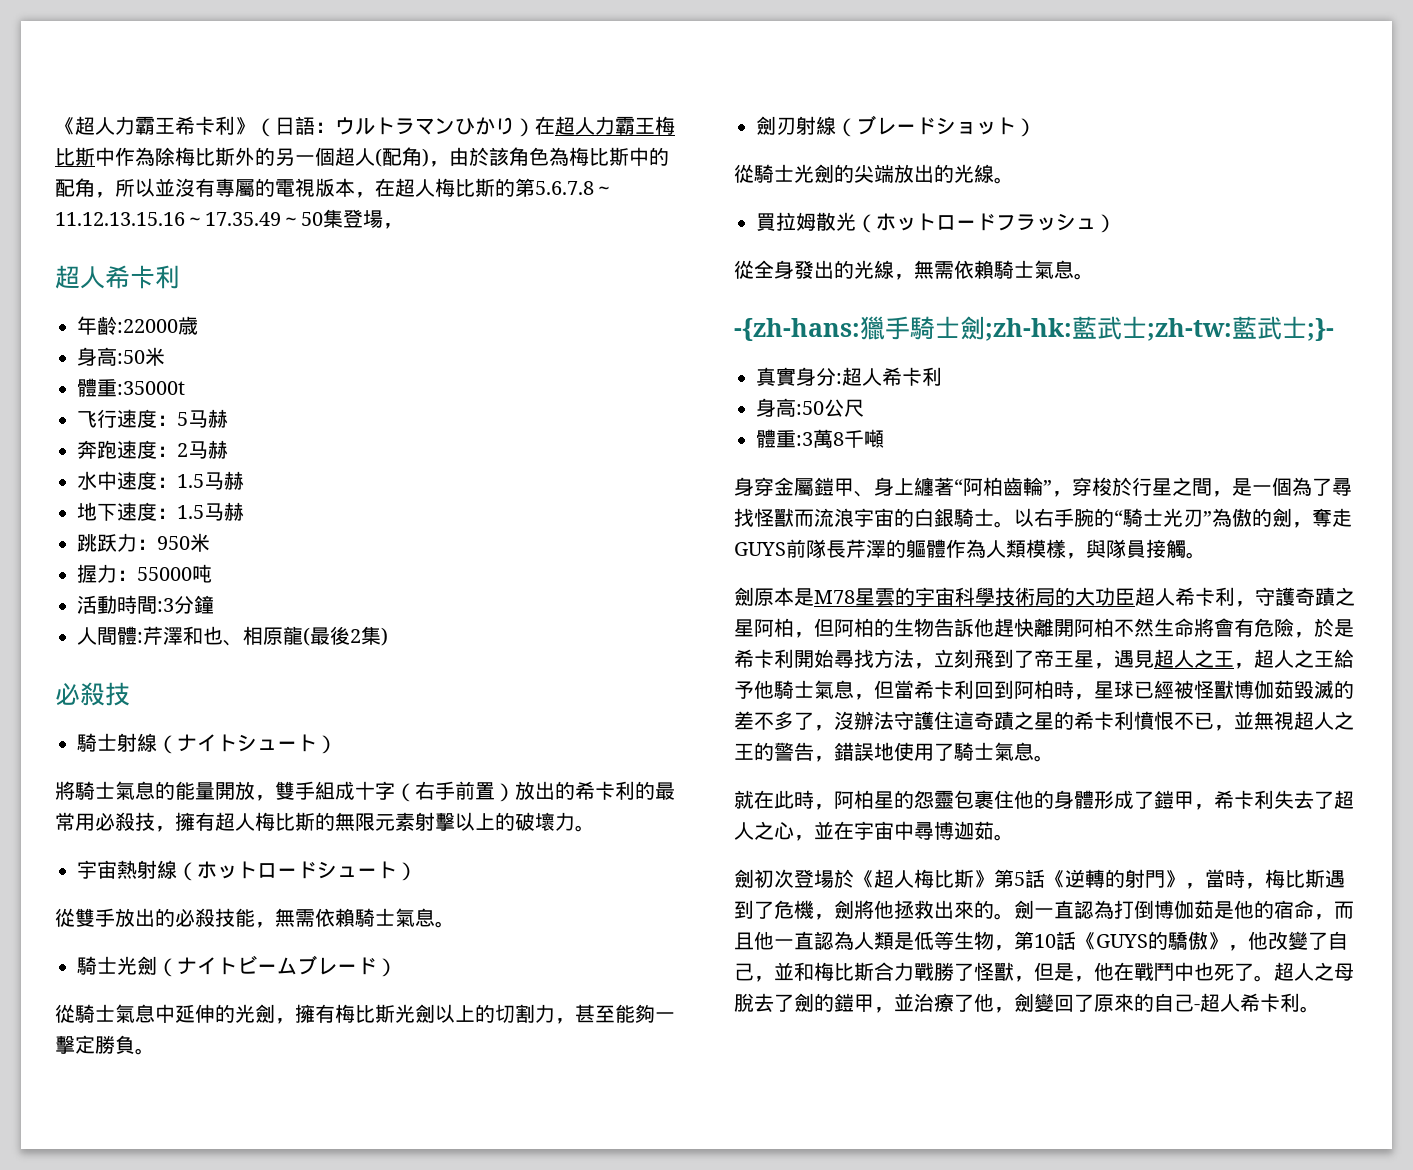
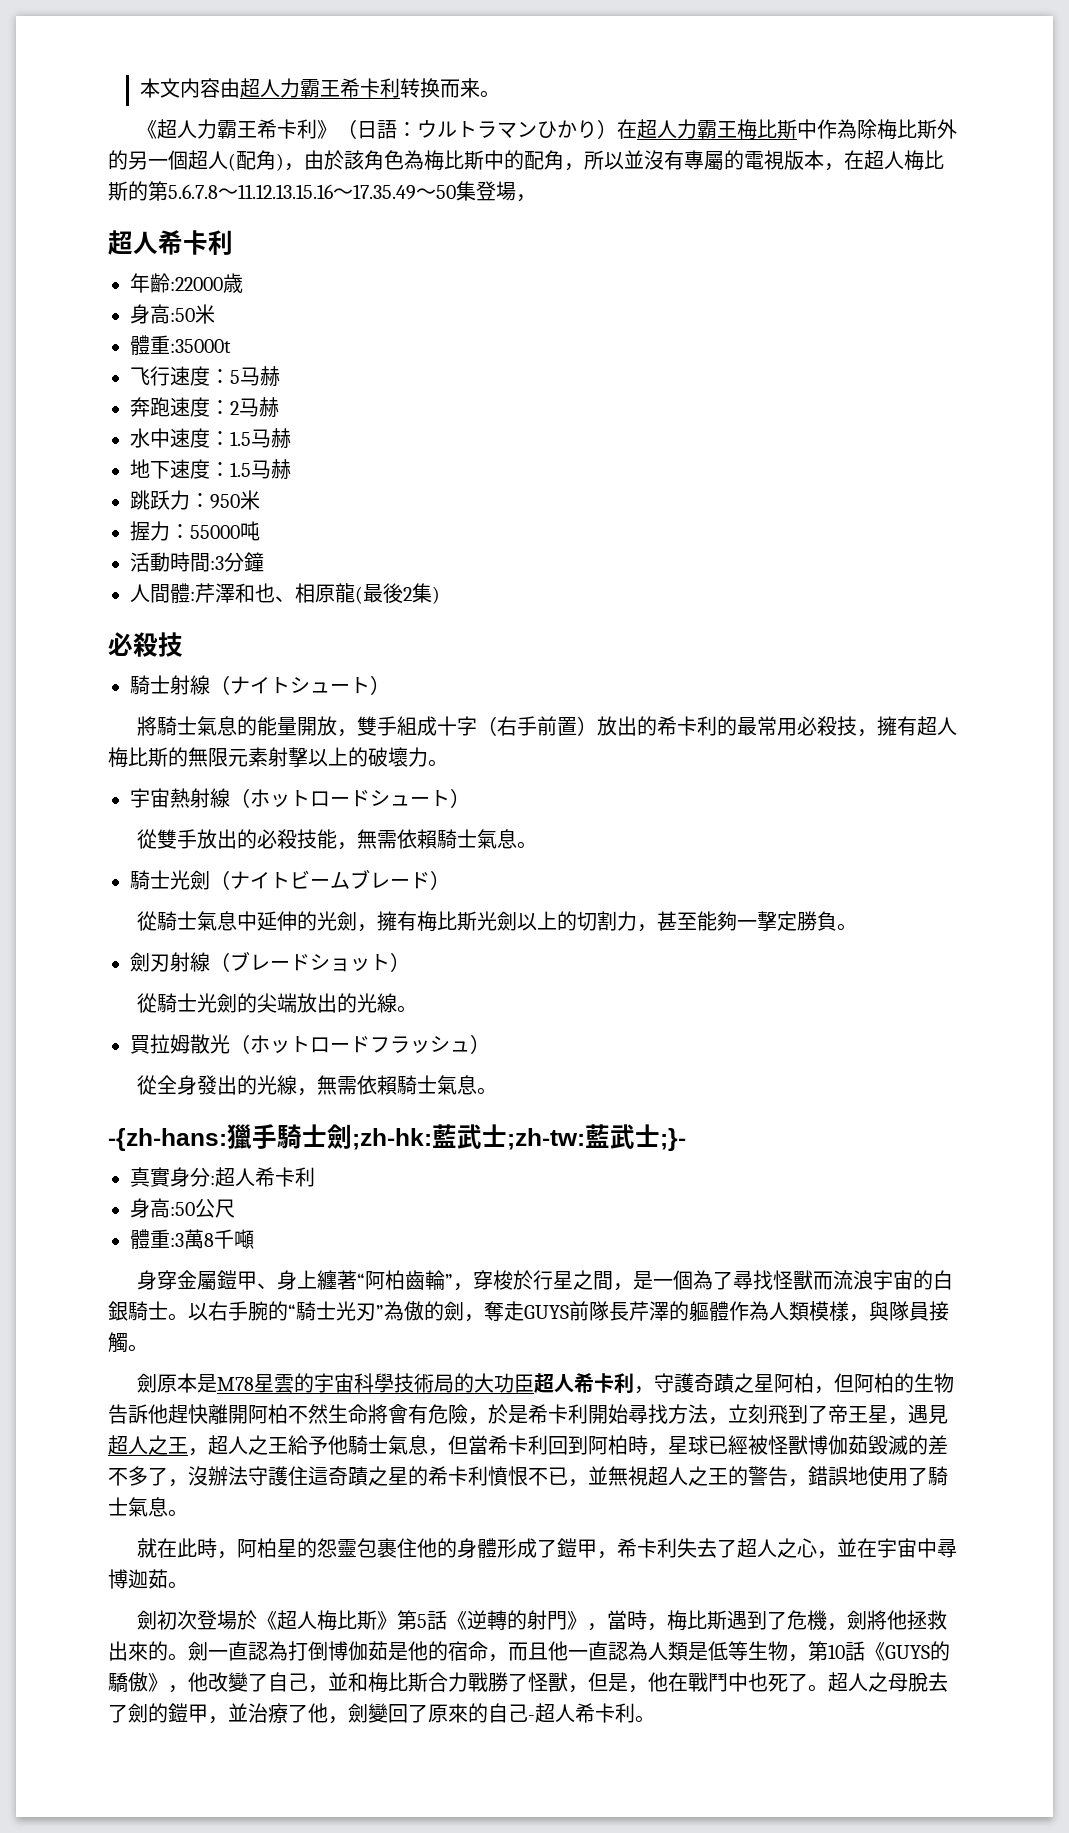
+ 本文内容由超人力霸王希卡利转换而来。

